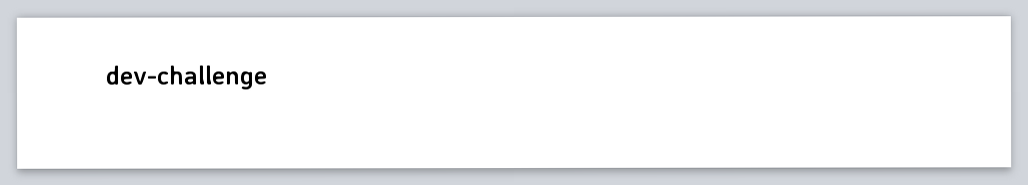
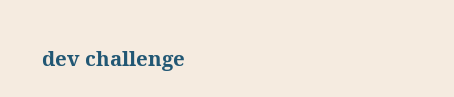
- dev-challenge
+ dev challenge

